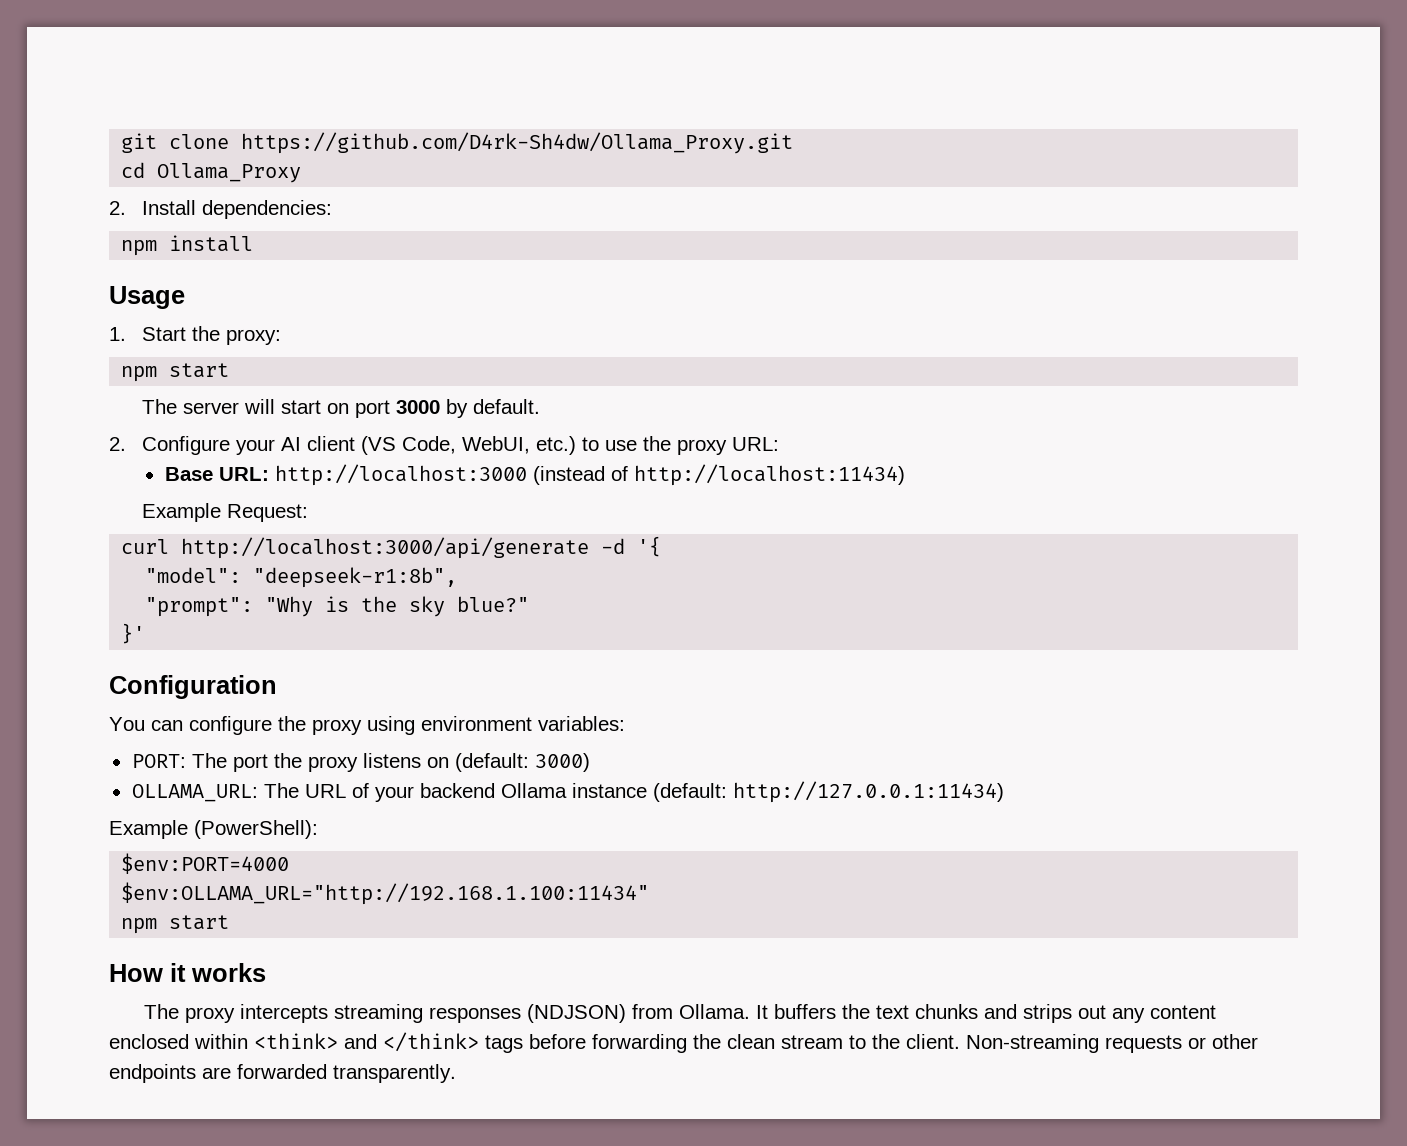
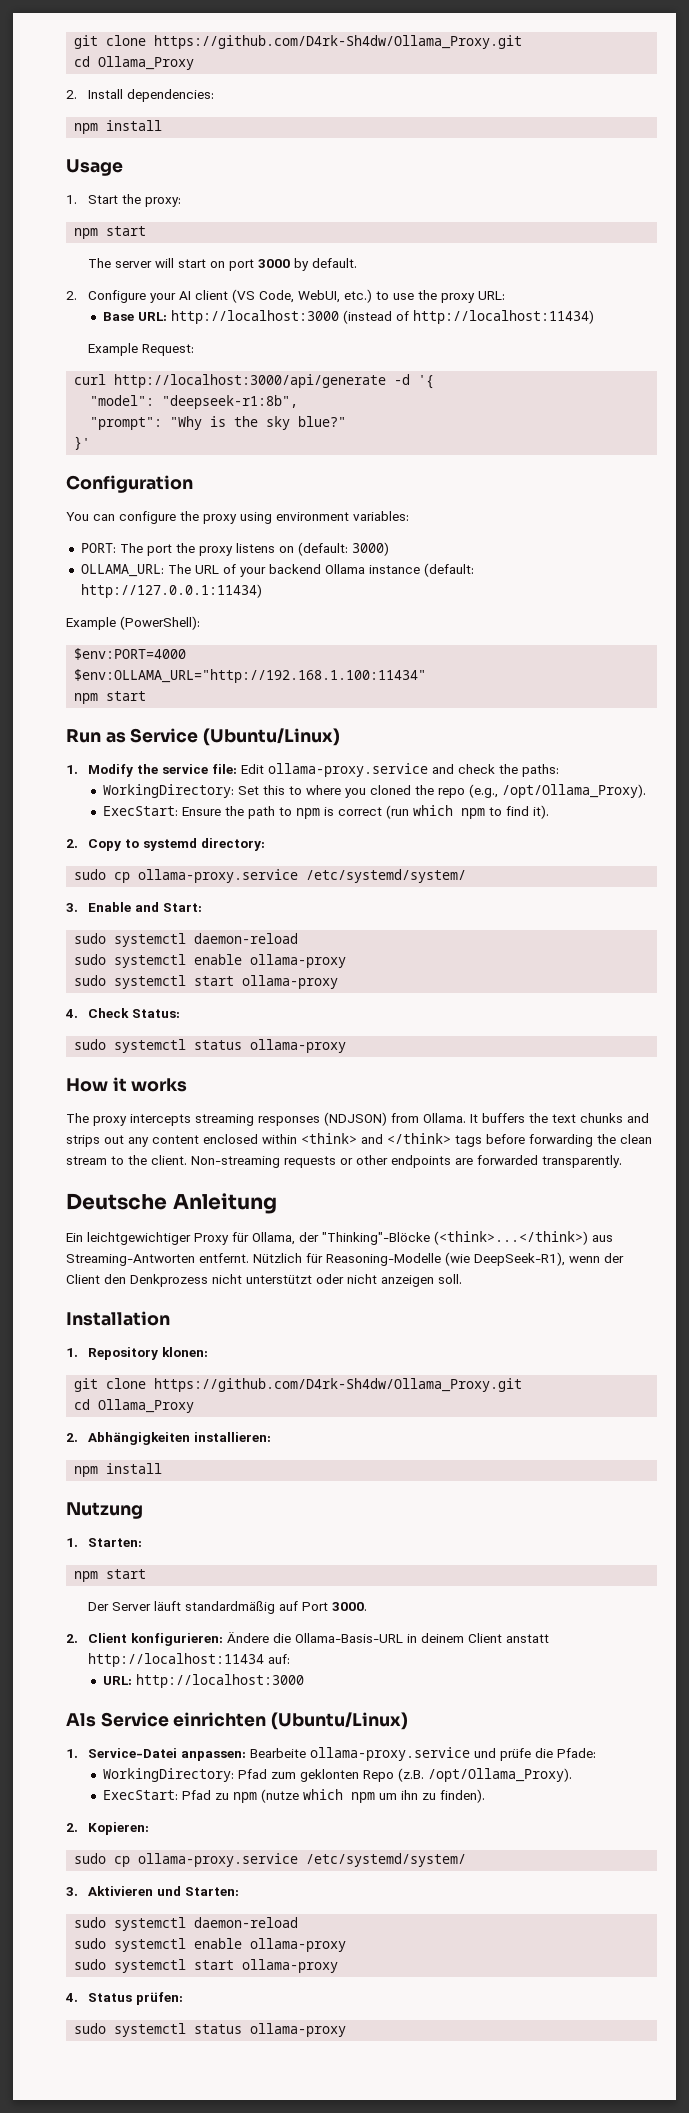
+ Run as Service (Ubuntu/Linux)
+ 1. Modify the service file: Edit ollama-proxy.service and check the paths:
+ WorkingDirectory: Set this to where you cloned the repo (e.g., /opt/Ollama_Proxy).
+ ExecStart: Ensure the path to npm is correct (run which npm to find it).
+ 2. Copy to systemd directory:
+ sudo cp ollama-proxy.service /etc/systemd/system/
+ 3. Enable and Start:
+ sudo systemctl daemon-reload
+ sudo systemctl enable ollama-proxy
+ sudo systemctl start ollama-proxy
+ 4. Check Status:
+ sudo systemctl status ollama-proxy
+ Deutsche Anleitung
+ Ein leichtgewichtiger Proxy für Ollama, der "Thinking"-Blöcke (<think>...</think>) aus Streaming-Antworten entfernt. Nützlich für Reasoning-Modelle (wie DeepSeek-R1), wenn der Client den Denkprozess nicht unterstützt oder nicht anzeigen soll.
+ Installation
+ 1. Repository klonen:
+ git clone https://github.com/D4rk-Sh4dw/Ollama_Proxy.git
+ cd Ollama_Proxy
+ 2. Abhängigkeiten installieren:
+ npm install
+ Nutzung
+ 1. Starten:
+ npm start
+ Der Server läuft standardmäßig auf Port 3000.
+ 2. Client konfigurieren: Ändere die Ollama-Basis-URL in deinem Client anstatt http://localhost:11434 auf:
+ URL: http://localhost:3000
+ Als Service einrichten (Ubuntu/Linux)
+ 1. Service-Datei anpassen: Bearbeite ollama-proxy.service und prüfe die Pfade:
+ WorkingDirectory: Pfad zum geklonten Repo (z.B. /opt/Ollama_Proxy).
+ ExecStart: Pfad zu npm (nutze which npm um ihn zu finden).
+ 2. Kopieren:
+ sudo cp ollama-proxy.service /etc/systemd/system/
+ 3. Aktivieren und Starten:
+ sudo systemctl daemon-reload
+ sudo systemctl enable ollama-proxy
+ sudo systemctl start ollama-proxy
+ 4. Status prüfen:
+ sudo systemctl status ollama-proxy

